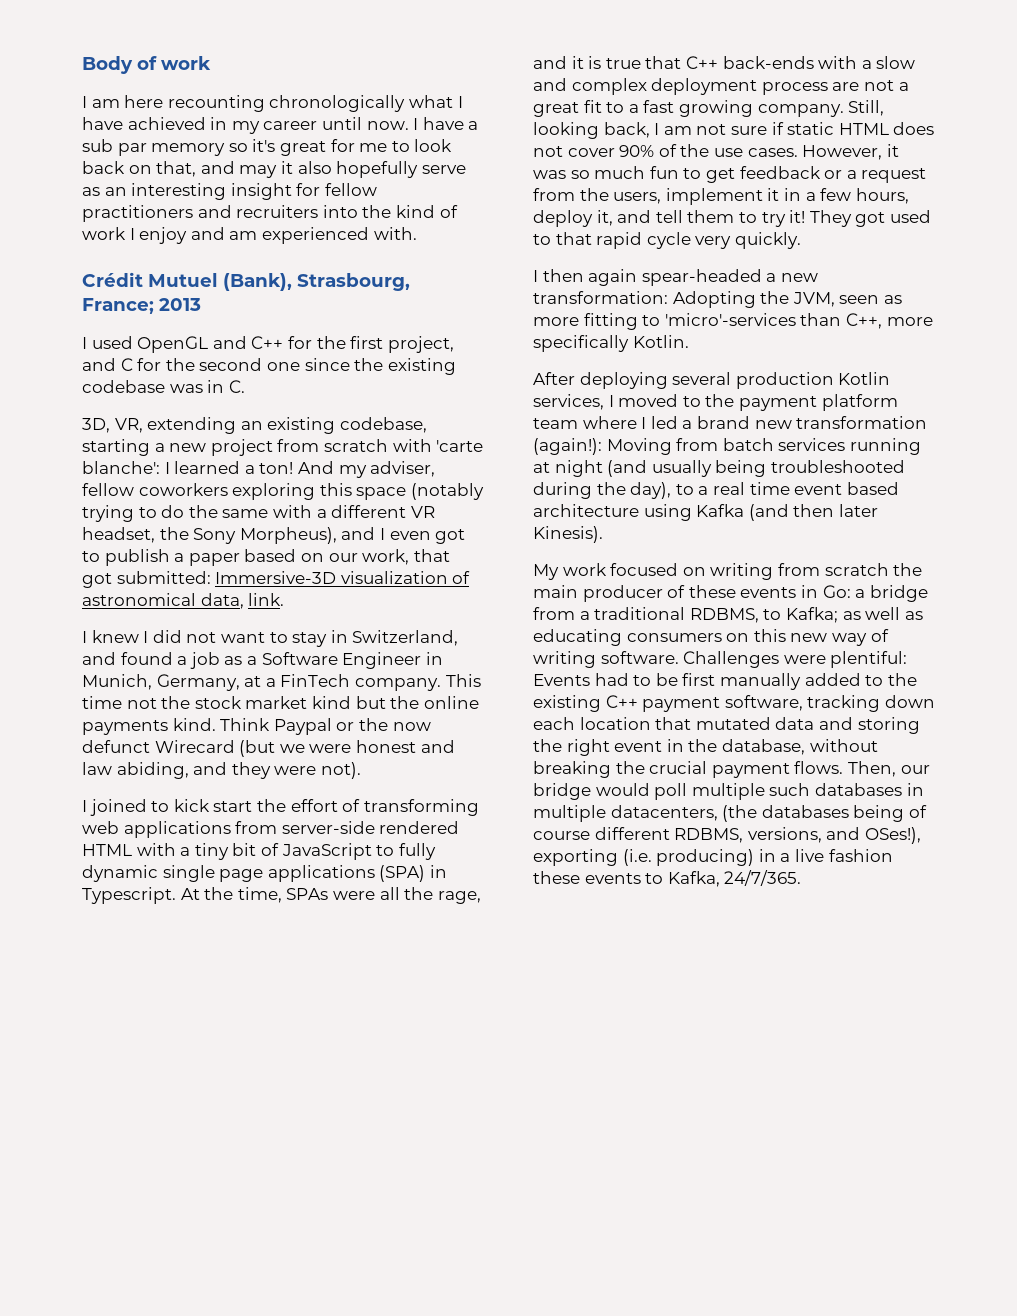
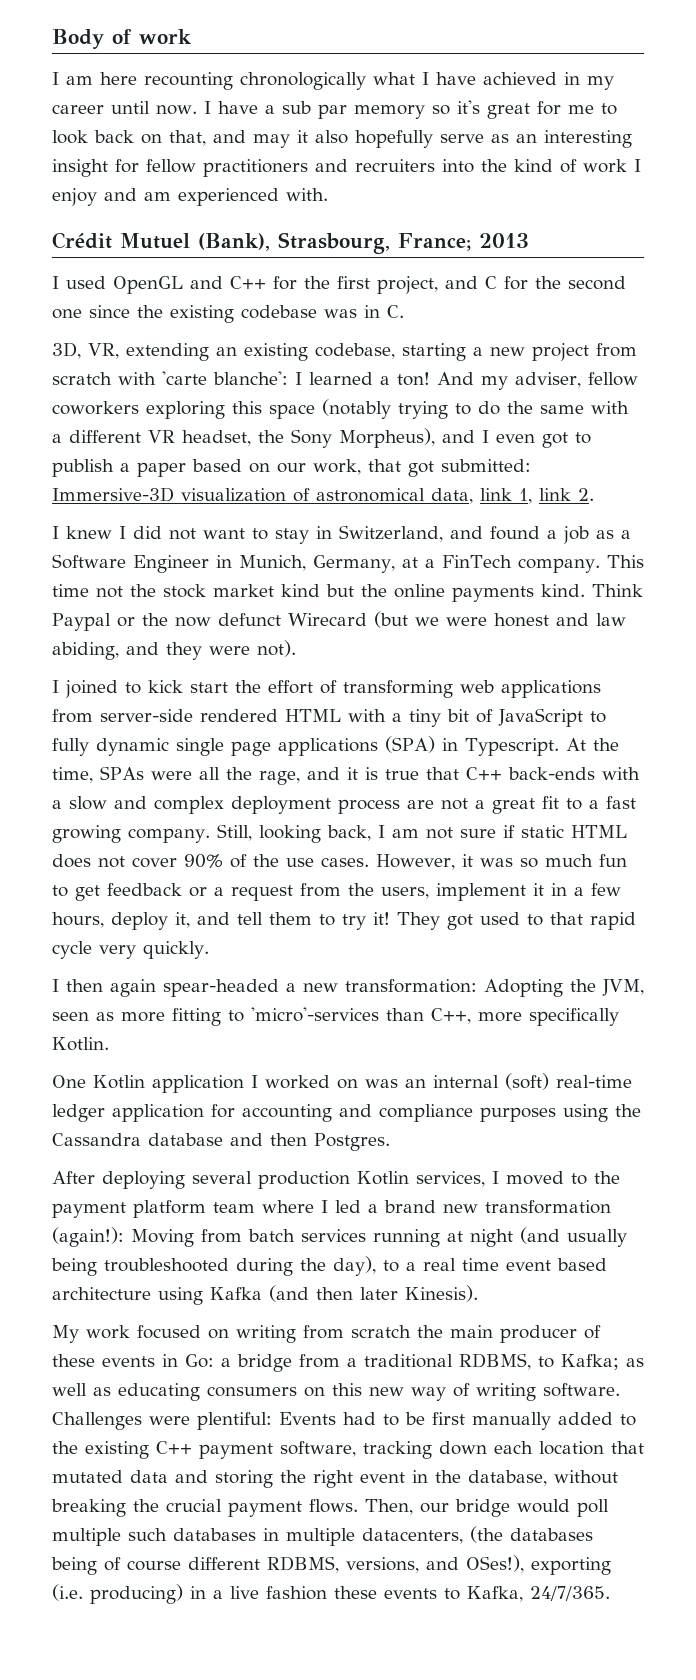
- And my adviser, fellow coworkers exploring this space (notably trying to do the same with a different VR headset, the Sony Morpheus), and I even got to publish a paper based on our work, that got submitted: Immersive-3D visualization of astronomical data, link.
+ And my adviser, fellow coworkers exploring this space (notably trying to do the same with a different VR headset, the Sony Morpheus), and I even got to publish a paper based on our work, that got submitted: Immersive-3D visualization of astronomical data, link 1, link 2.
+ One Kotlin application I worked on was an internal (soft) real-time ledger application for accounting and compliance purposes using the Cassandra database and then Postgres.

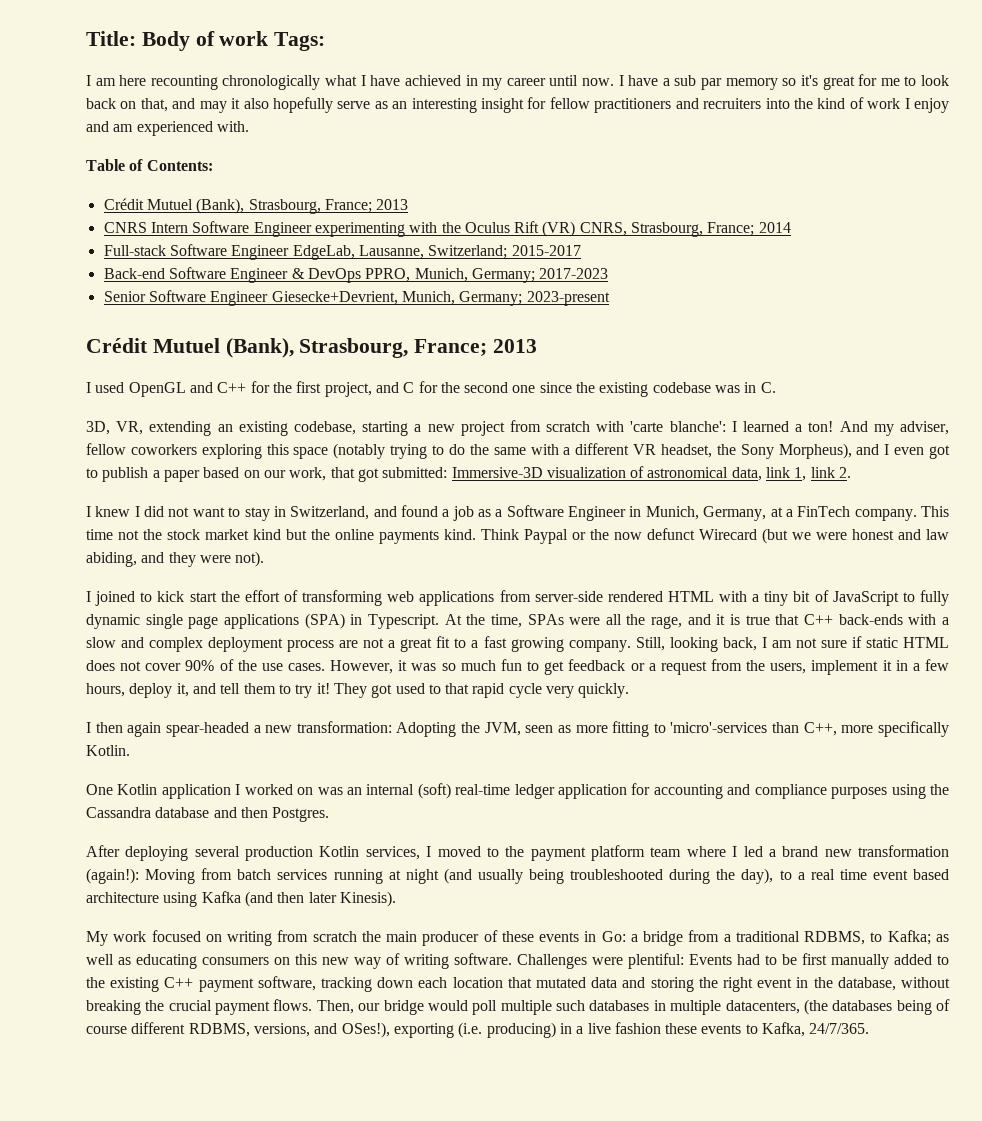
- Body of work
+ Title: Body of work Tags:
+ Table of Contents:
+ Crédit Mutuel (Bank), Strasbourg, France; 2013
+ CNRS Intern Software Engineer experimenting with the Oculus Rift (VR) CNRS, Strasbourg, France; 2014
+ Full-stack Software Engineer EdgeLab, Lausanne, Switzerland; 2015-2017
+ Back-end Software Engineer & DevOps PPRO, Munich, Germany; 2017-2023
+ Senior Software Engineer Giesecke+Devrient, Munich, Germany; 2023-present

